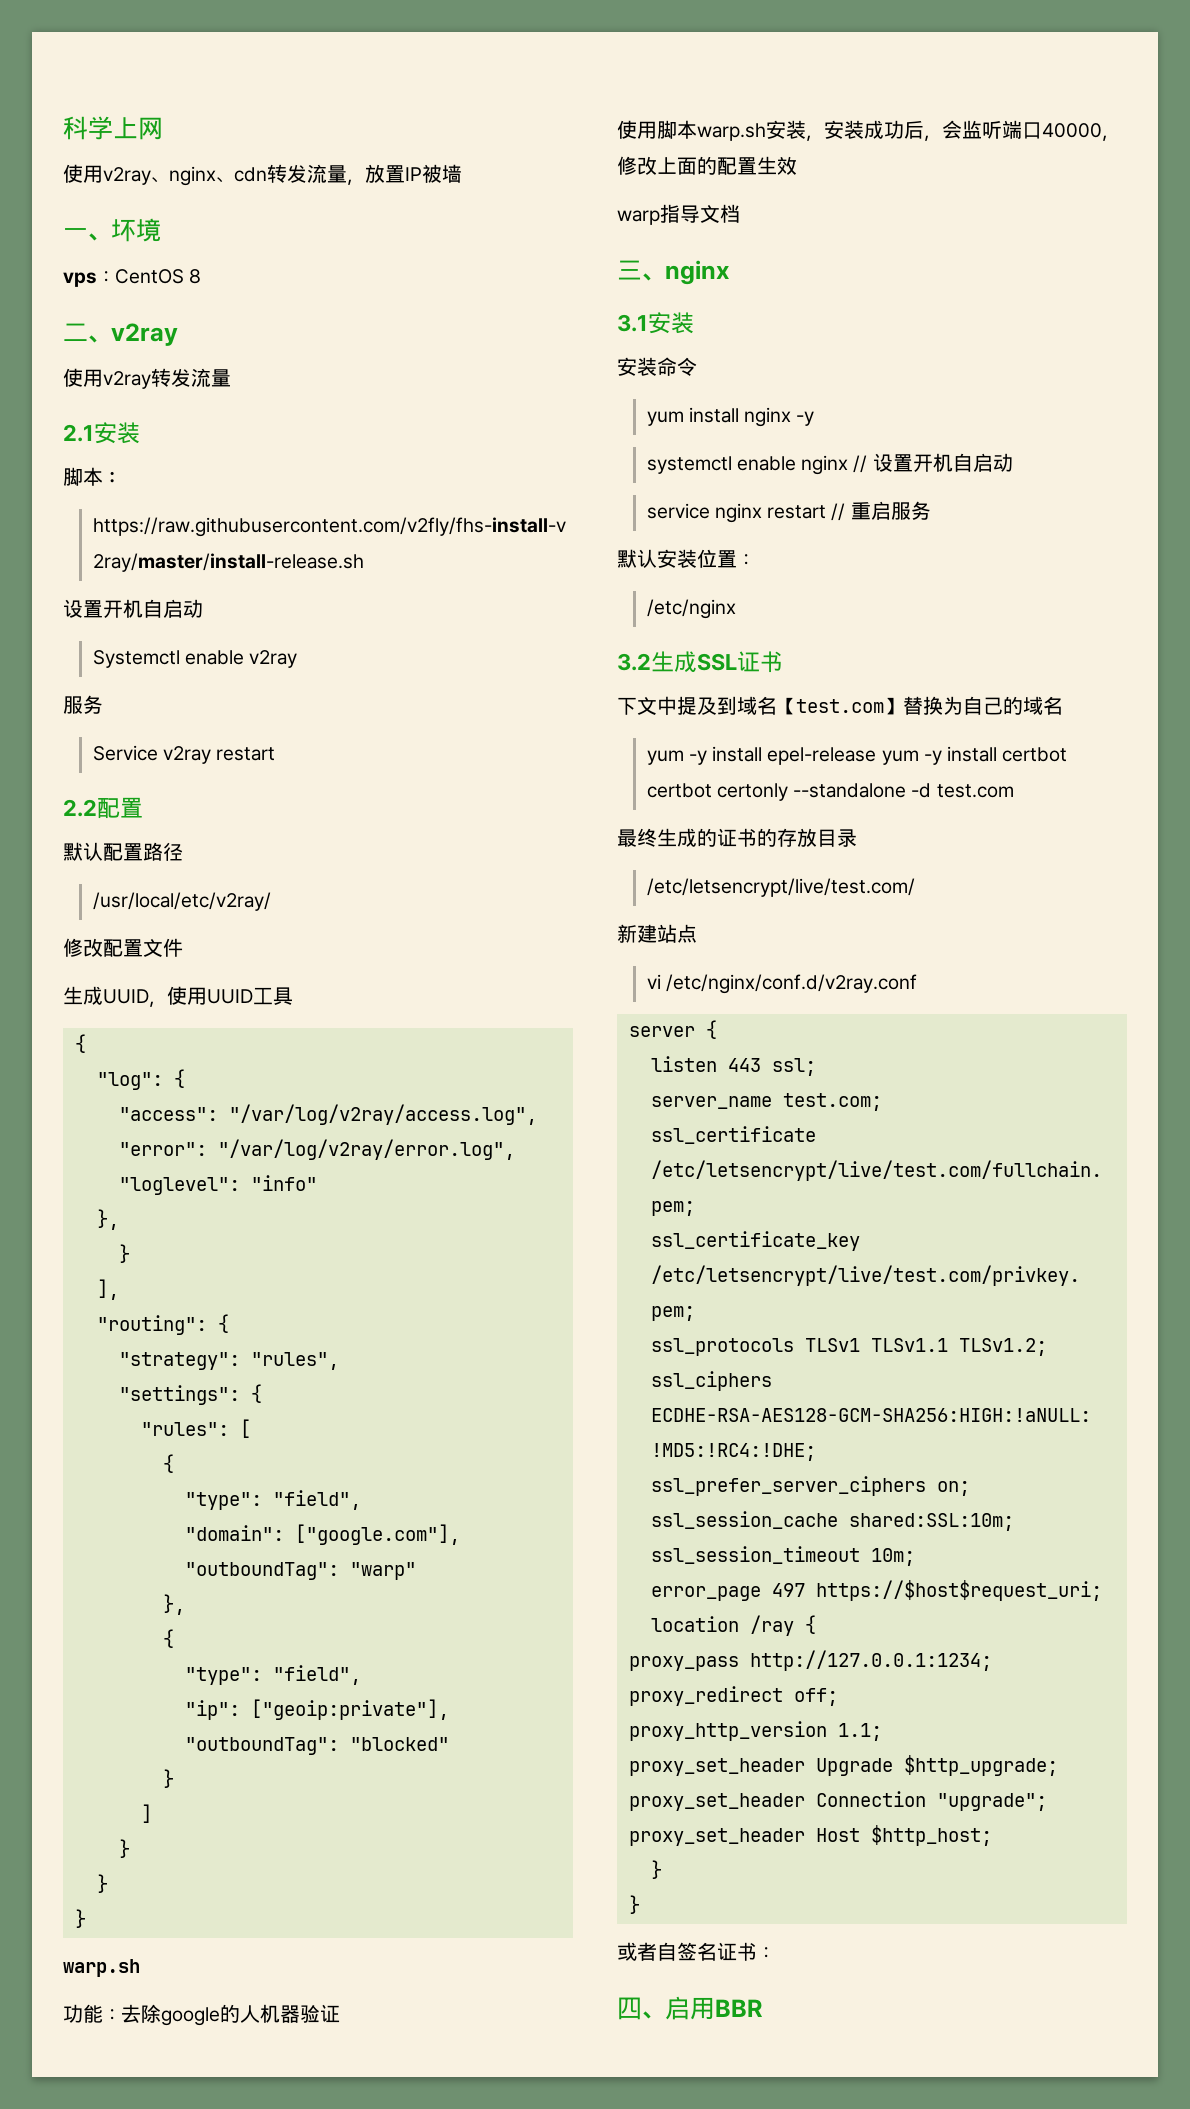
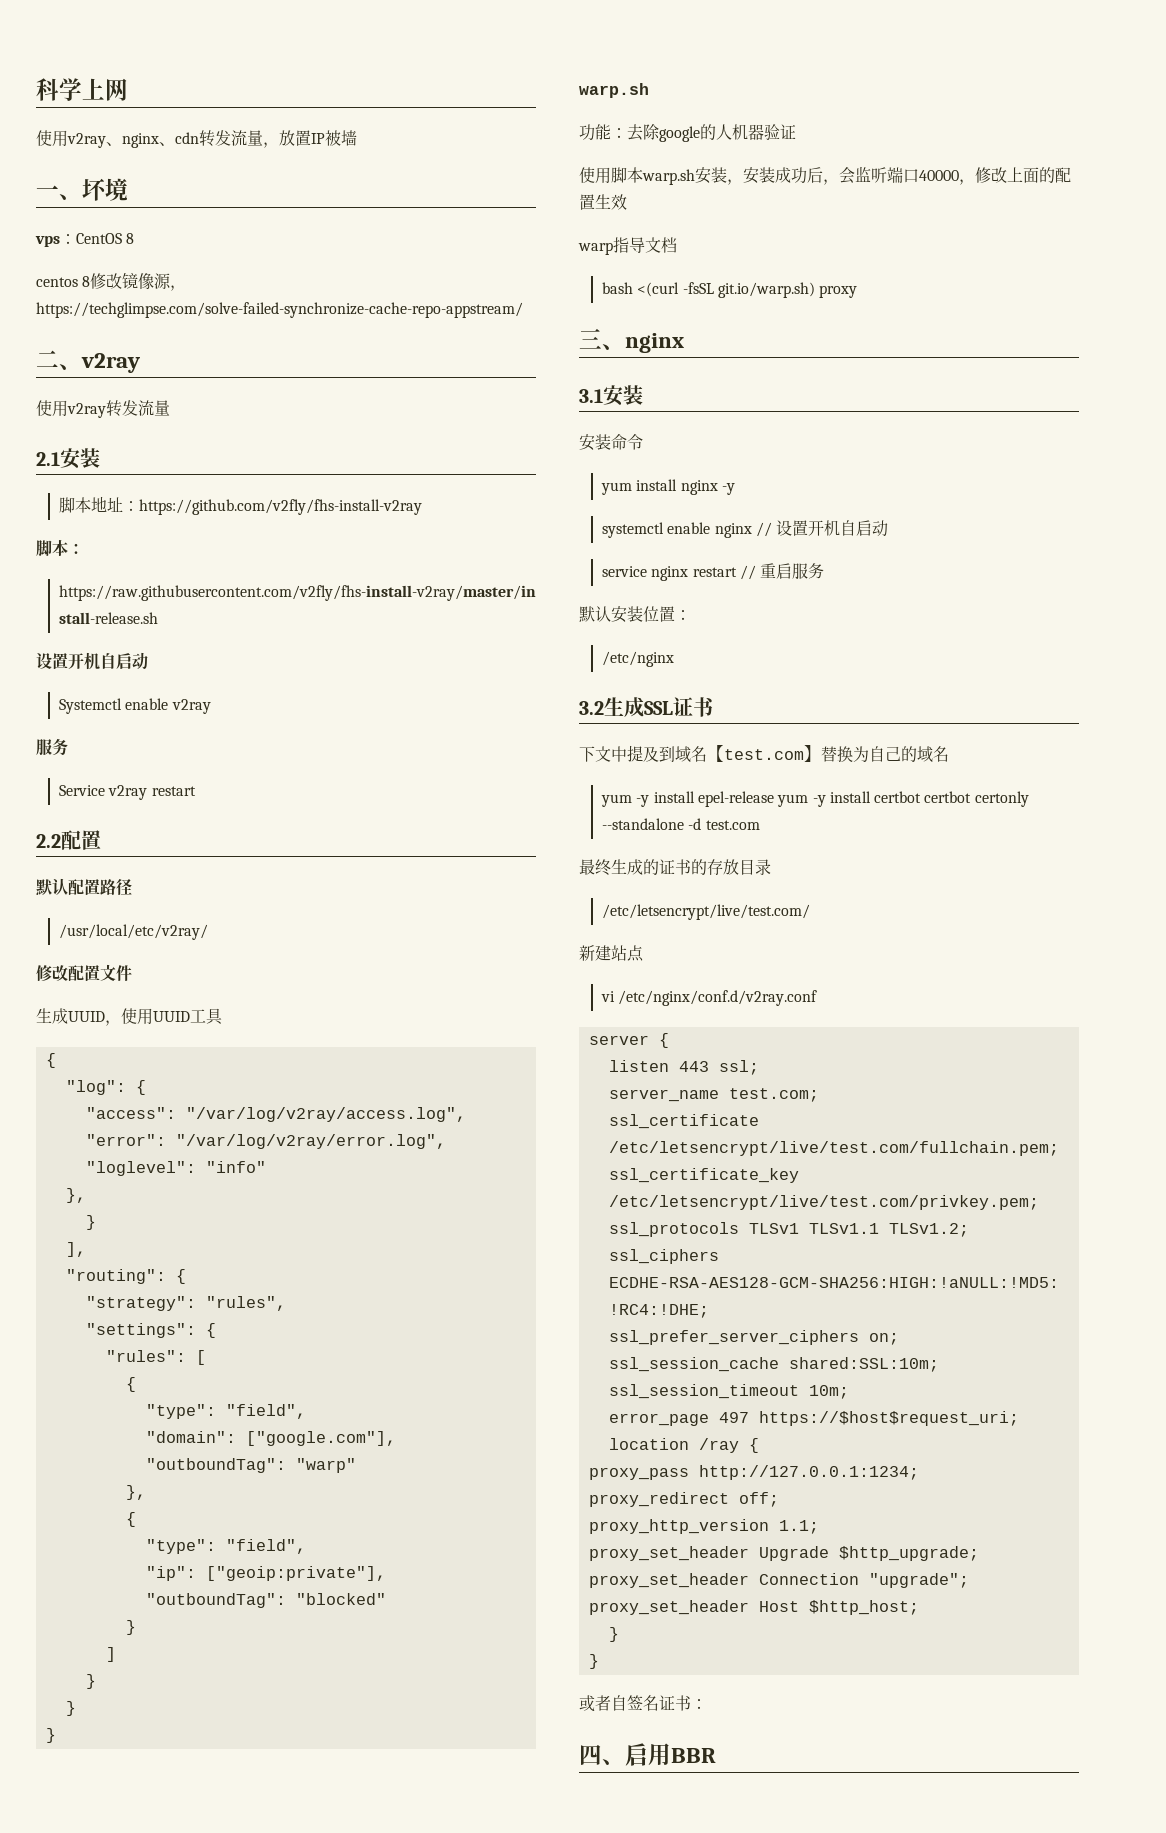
+ centos 8修改镜像源，https://techglimpse.com/solve-failed-synchronize-cache-repo-appstream/
+ 脚本地址：https://github.com/v2fly/fhs-install-v2ray
+ bash <(curl -fsSL git.io/warp.sh) proxy

